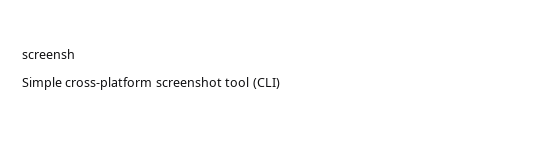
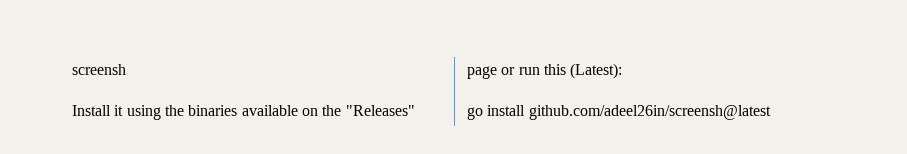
- Simple cross-platform screenshot tool (CLI)
+ Install it using the binaries available on the "Releases" page or run this (Latest):
+ go install github.com/adeel26in/screensh@latest

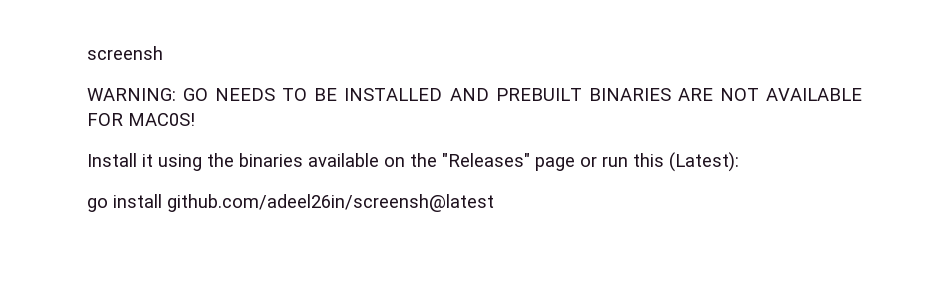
+ WARNING: GO NEEDS TO BE INSTALLED AND PREBUILT BINARIES ARE NOT AVAILABLE FOR MAC0S!

